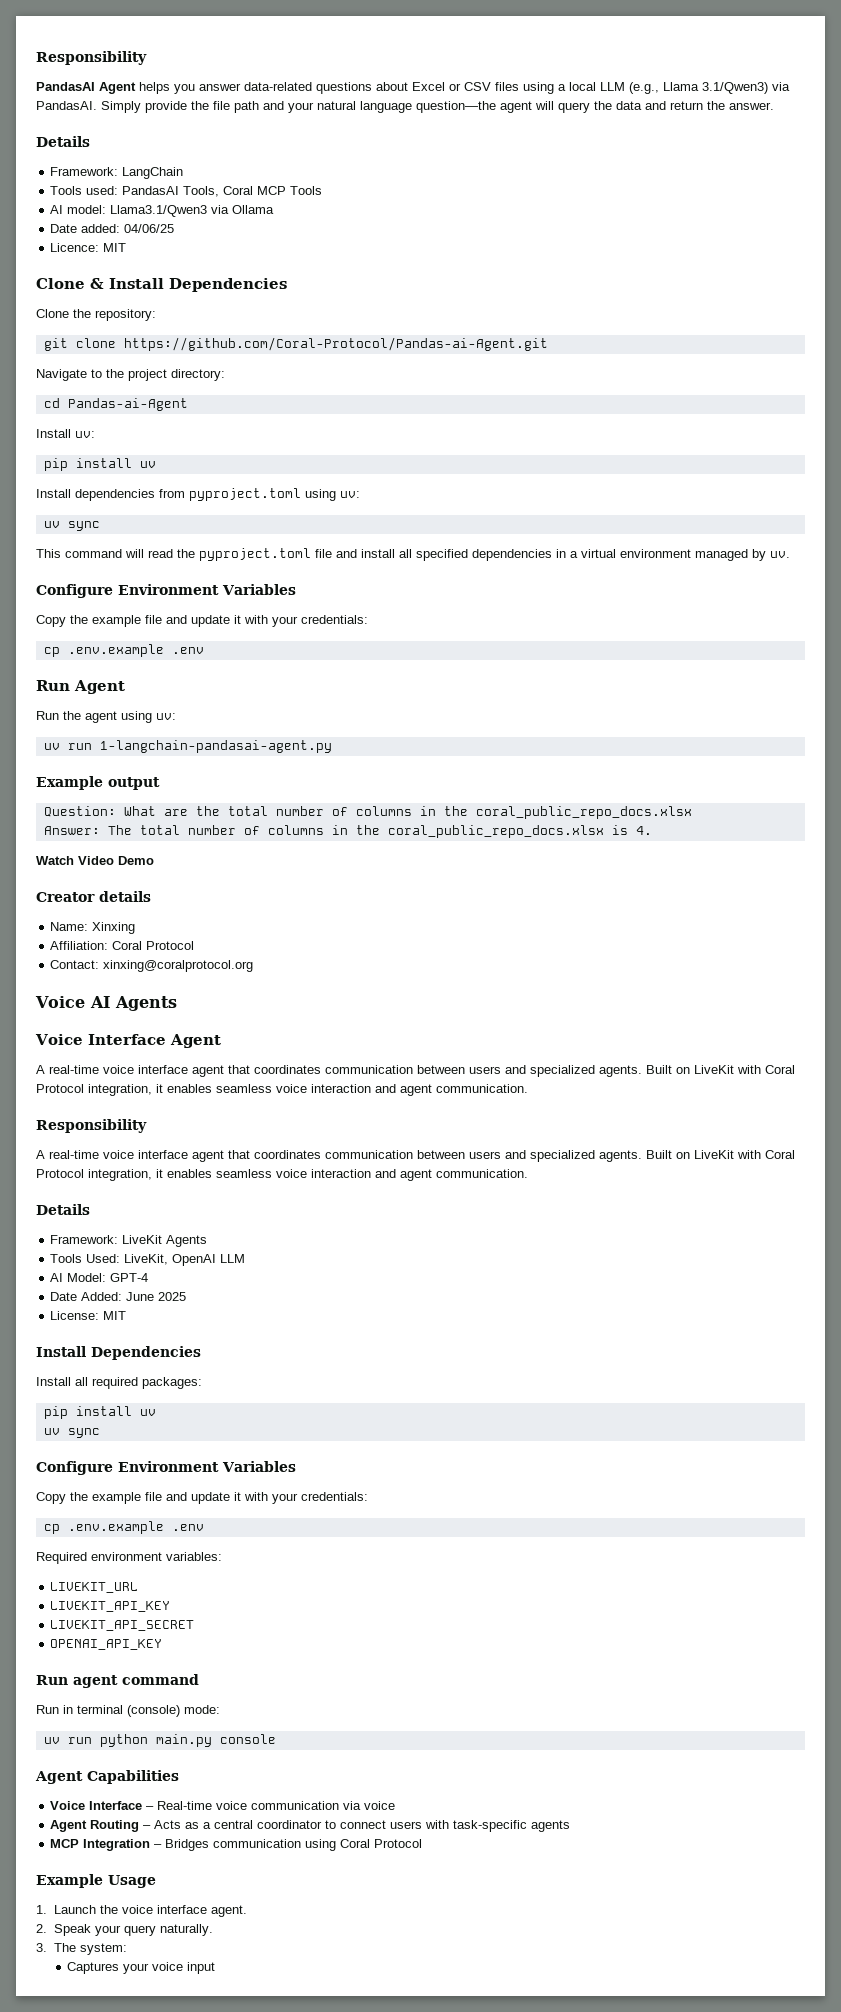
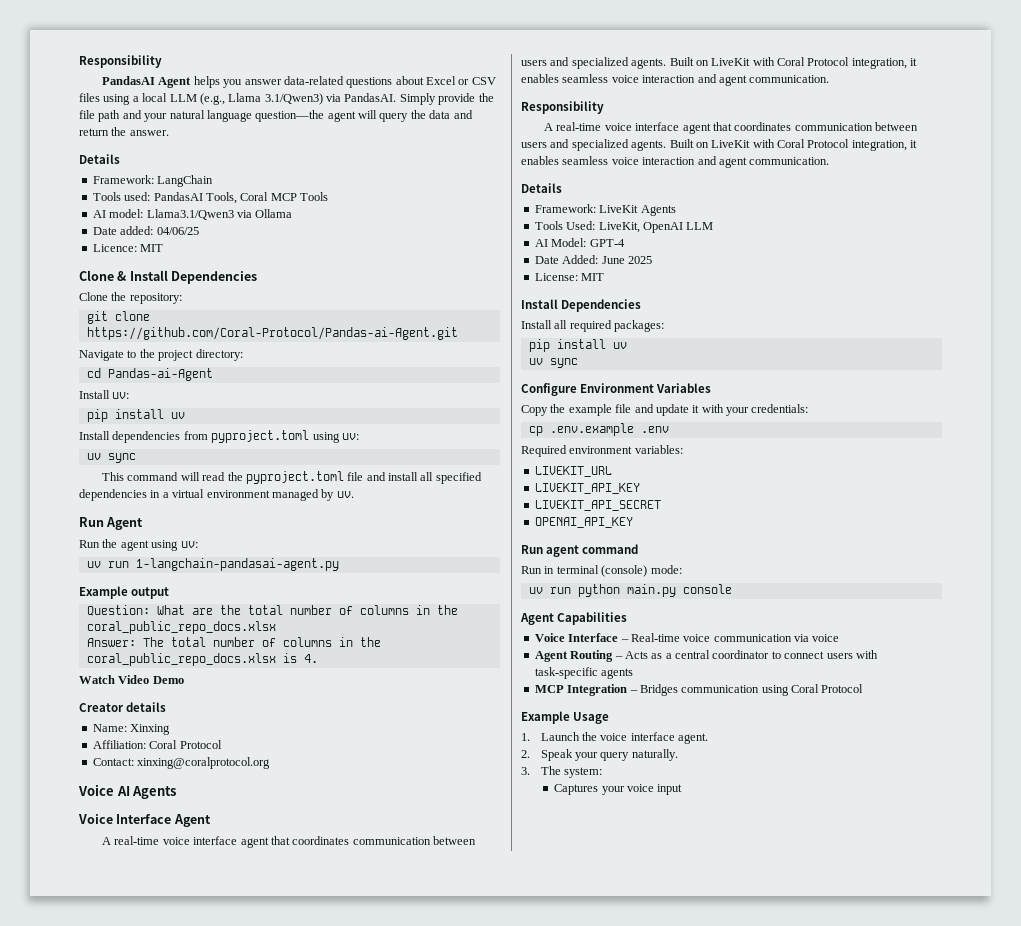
  This command will read the pyproject.toml file and install all specified dependencies in a virtual environment managed by uv.
- Configure Environment Variables
- Copy the example file and update it with your credentials:
- cp .env.example .env

